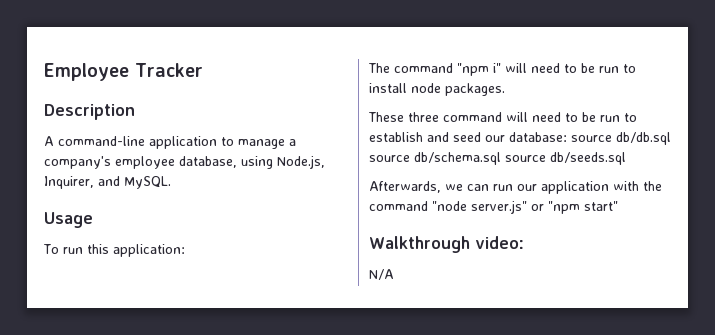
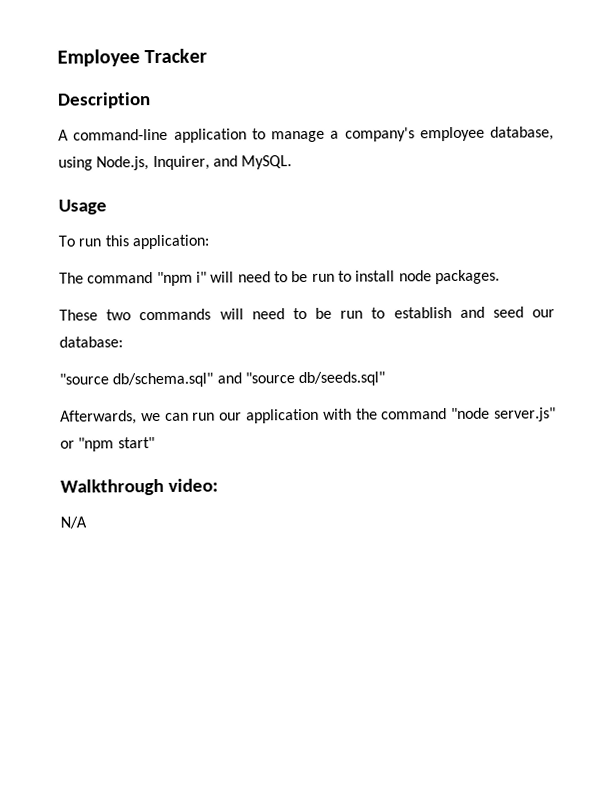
- These three command will need to be run to establish and seed our database: source db/db.sql source db/schema.sql source db/seeds.sql
+ These two commands will need to be run to establish and seed our database:
+ "source db/schema.sql" and "source db/seeds.sql"

